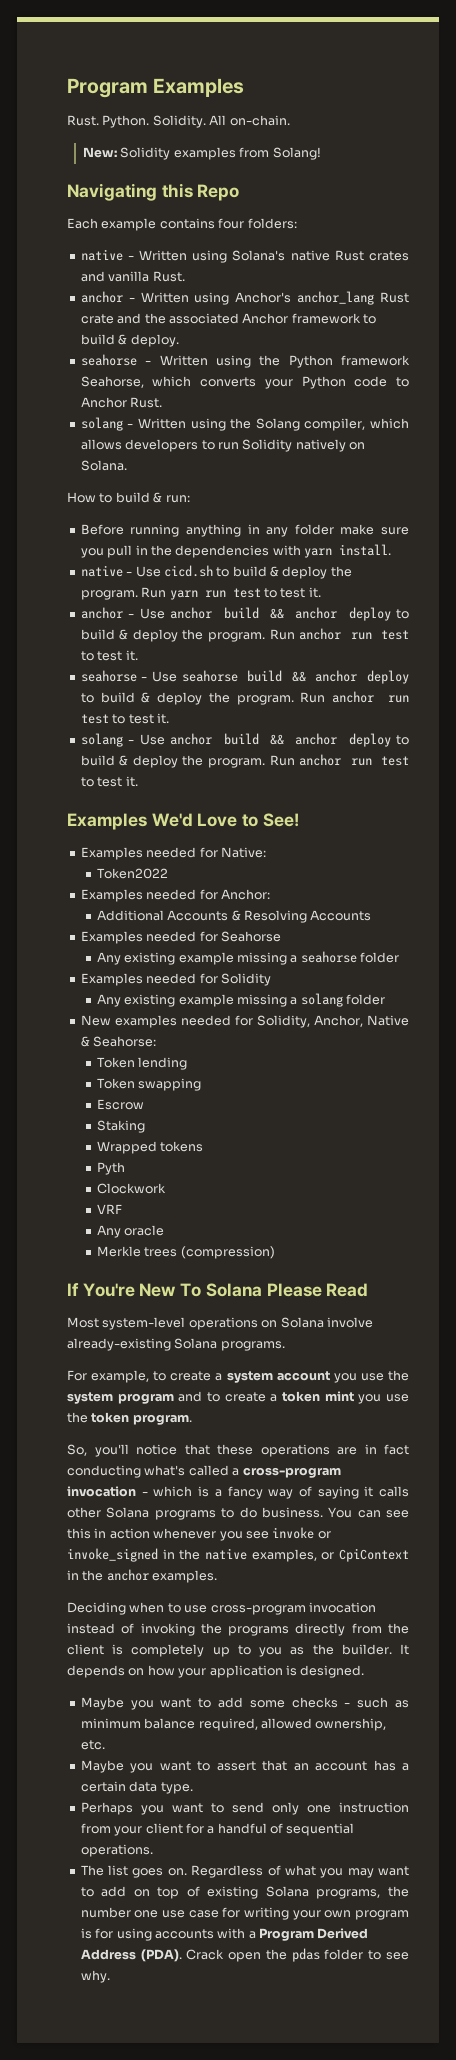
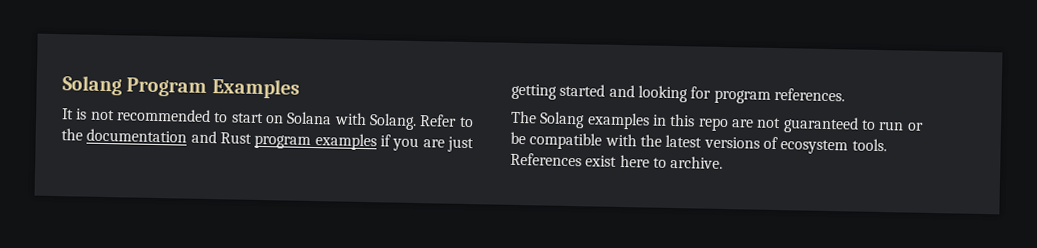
- Program Examples
+ Solang Program Examples
- Rust. Python. Solidity. All on-chain.
- New: Solidity examples from Solang!
- Navigating this Repo
- Each example contains four folders:
- native - Written using Solana's native Rust crates and vanilla Rust.
- anchor - Written using Anchor's anchor_lang Rust crate and the associated Anchor framework to build & deploy.
- seahorse - Written using the Python framework Seahorse, which converts your Python code to Anchor Rust.
- solang - Written using the Solang compiler, which allows developers to run Solidity natively on Solana.
- How to build & run:
- Before running anything in any folder make sure you pull in the dependencies with yarn install.
- native - Use cicd.sh to build & deploy the program. Run yarn run test to test it.
- anchor - Use anchor build && anchor deploy to build & deploy the program. Run anchor run test to test it.
- seahorse - Use seahorse build && anchor deploy to build & deploy the program. Run anchor run test to test it.
- solang - Use anchor build && anchor deploy to build & deploy the program. Run anchor run test to test it.
- Examples We'd Love to See!
- Examples needed for Native:
- Token2022
- Examples needed for Anchor:
- Additional Accounts & Resolving Accounts
- Examples needed for Seahorse
- Any existing example missing a seahorse folder
- Examples needed for Solidity
- Any existing example missing a solang folder
- New examples needed for Solidity, Anchor, Native & Seahorse:
- Token lending
- Token swapping
- Escrow
- Staking
- Wrapped tokens
- Pyth
- Clockwork
- VRF
- Any oracle
- Merkle trees (compression)
- If You're New To Solana Please Read
- Most system-level operations on Solana involve already-existing Solana programs.
- For example, to create a system account you use the system program and to create a token mint you use the token program.
- So, you'll notice that these operations are in fact conducting what's called a cross-program invocation - which is a fancy way of saying it calls other Solana programs to do business. You can see this in action whenever you see invoke or invoke_signed in the native examples, or CpiContext in the anchor examples.
- Deciding when to use cross-program invocation instead of invoking the programs directly from the client is completely up to you as the builder. It depends on how your application is designed.
- Maybe you want to add some checks - such as minimum balance required, allowed ownership, etc.
- Maybe you want to assert that an account has a certain data type.
- Perhaps you want to send only one instruction from your client for a handful of sequential operations.
- The list goes on. Regardless of what you may want to add on top of existing Solana programs, the number one use case for writing your own program is for using accounts with a Program Derived Address (PDA). Crack open the pdas folder to see why.
+ It is not recommended to start on Solana with Solang. Refer to the documentation and Rust program examples if you are just getting started and looking for program references.
+ The Solang examples in this repo are not guaranteed to run or be compatible with the latest versions of ecosystem tools. References exist here to archive.

